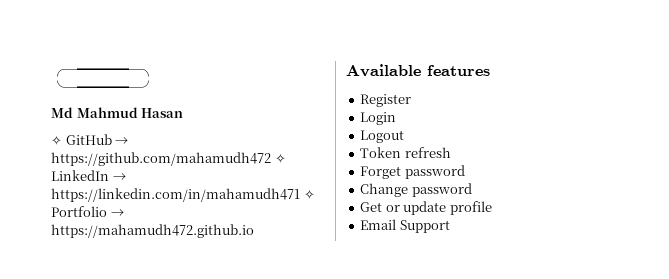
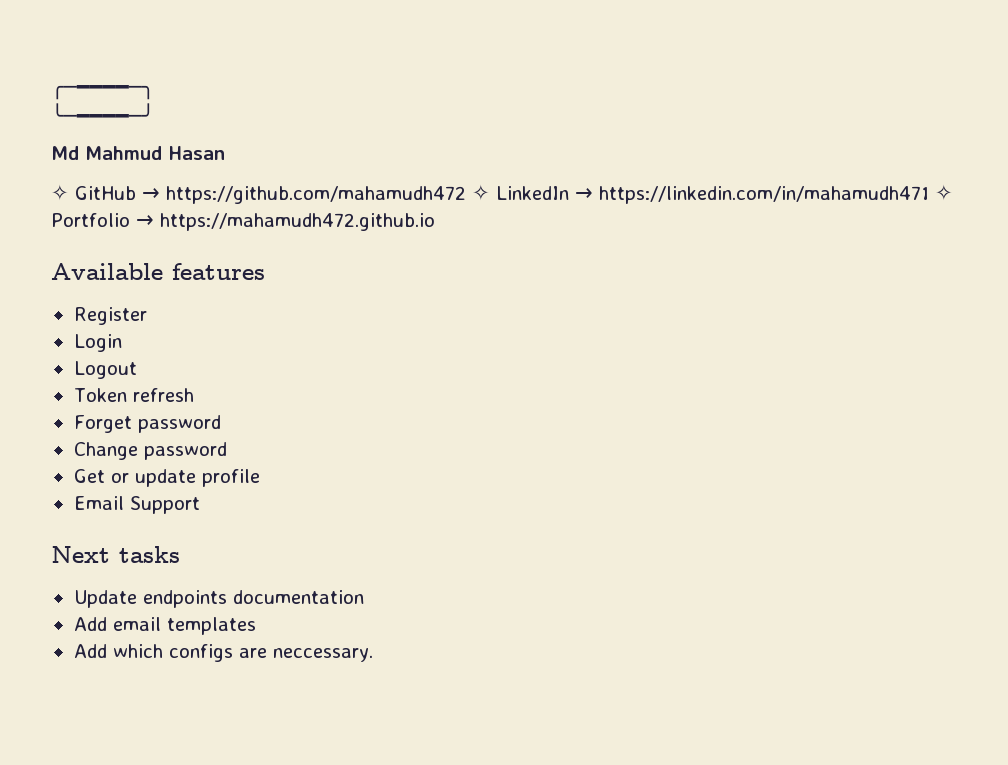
+ Next tasks
+ Update endpoints documentation
+ Add email templates
+ Add which configs are neccessary.

